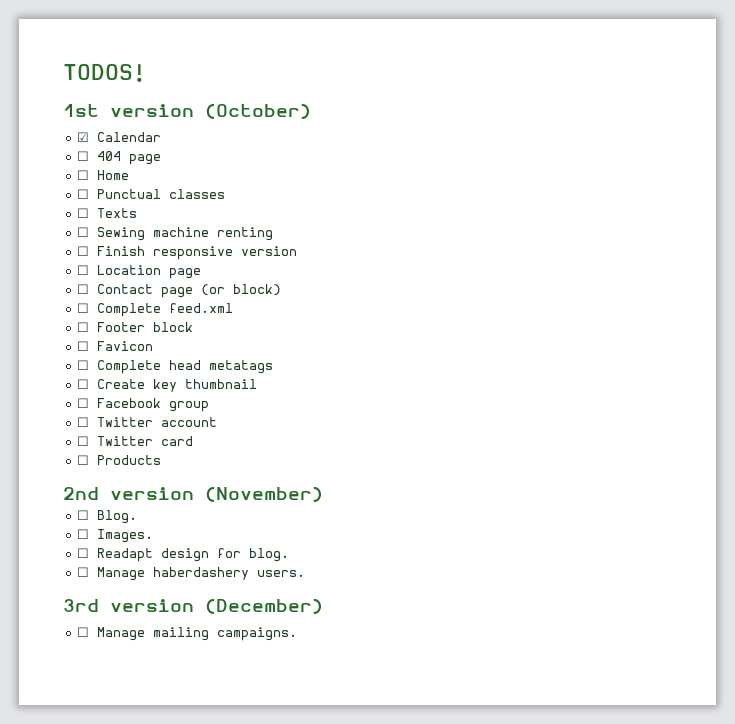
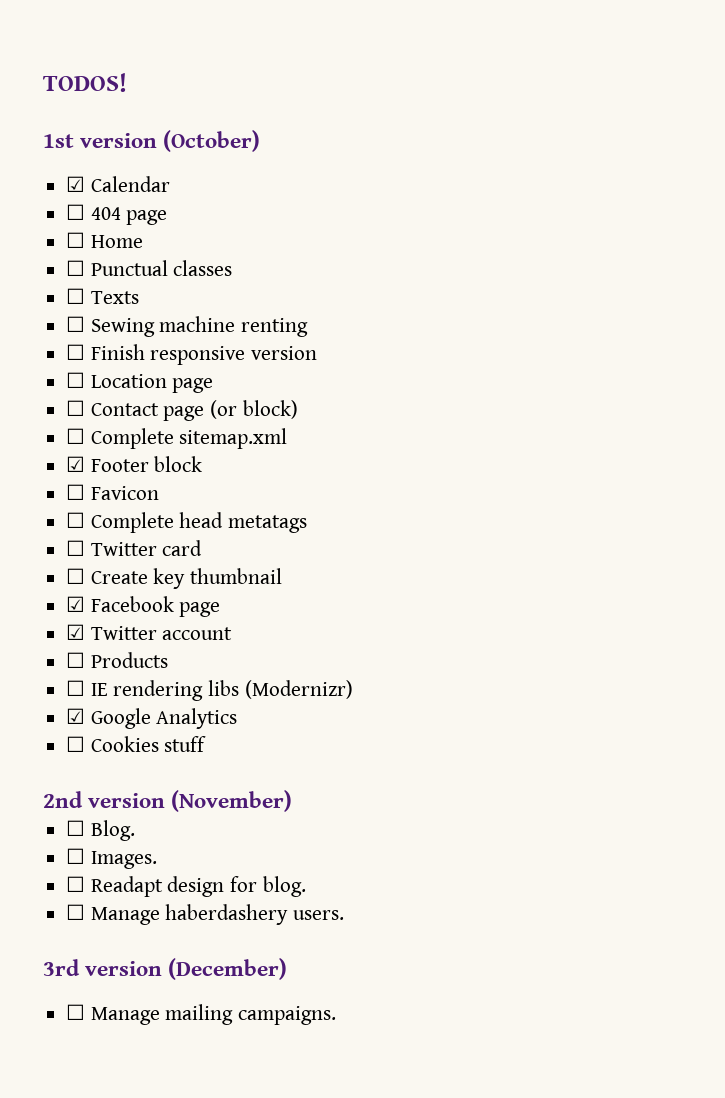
- ☐ Complete feed.xml
- ☐ Footer block
+ ☐ Complete sitemap.xml
+ ☑ Footer block
+ ☐ Twitter card
- ☐ Facebook group
- ☐ Twitter account
+ ☑ Facebook page
+ ☑ Twitter account
- ☐ Twitter card
  ☐ Products
+ ☐ IE rendering libs (Modernizr)
+ ☑ Google Analytics
+ ☐ Cookies stuff

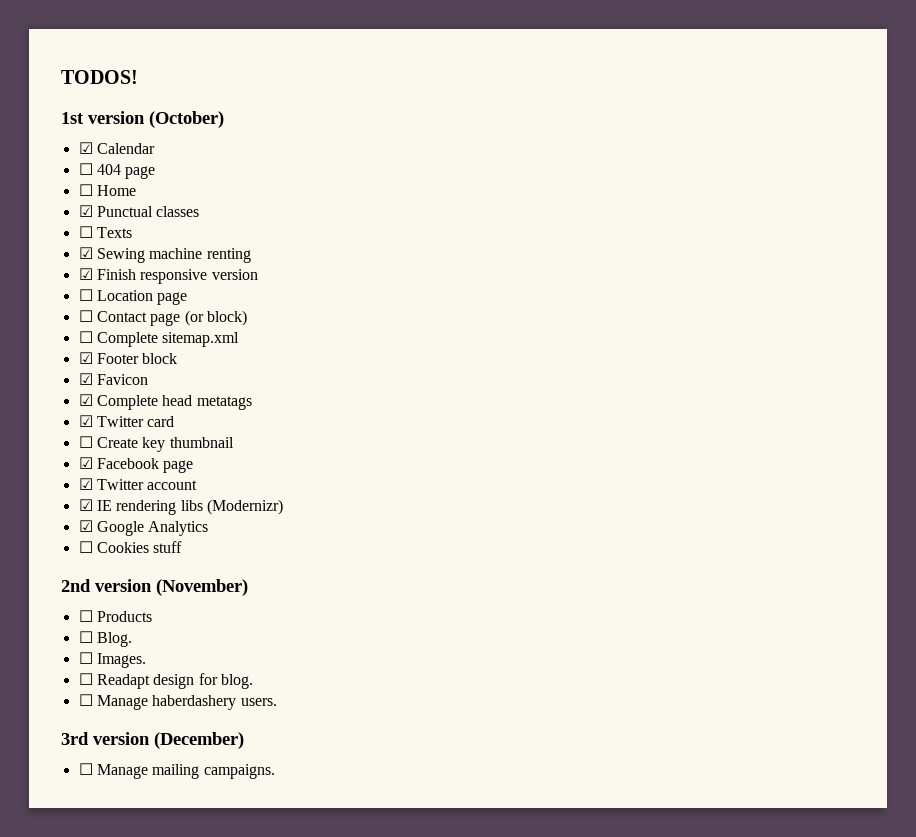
- ☐ Punctual classes
+ ☑ Punctual classes
- ☐ Sewing machine renting
+ ☑ Sewing machine renting
- ☐ Finish responsive version
+ ☑ Finish responsive version
- ☐ Favicon
+ ☑ Favicon
- ☐ Complete head metatags
+ ☑ Complete head metatags
- ☐ Twitter card
+ ☑ Twitter card
- ☐ Products
- ☐ IE rendering libs (Modernizr)
+ ☑ IE rendering libs (Modernizr)
+ ☐ Products

